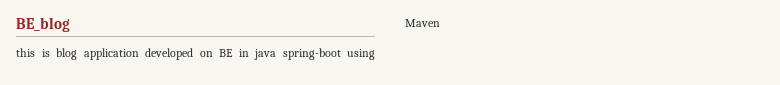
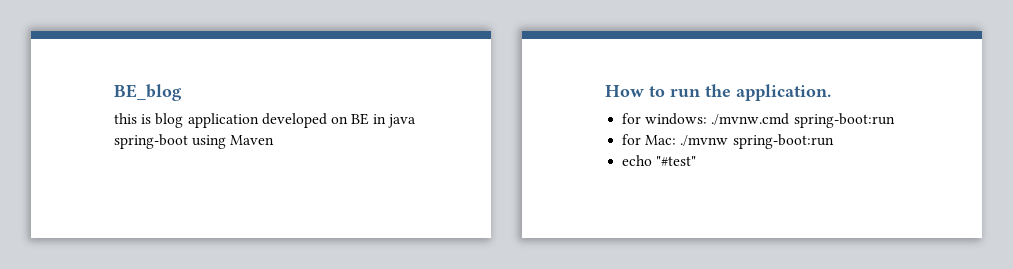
+ How to run the application.
+ for windows: ./mvnw.cmd spring-boot:run
+ for Mac: ./mvnw spring-boot:run
+ echo "#test"

